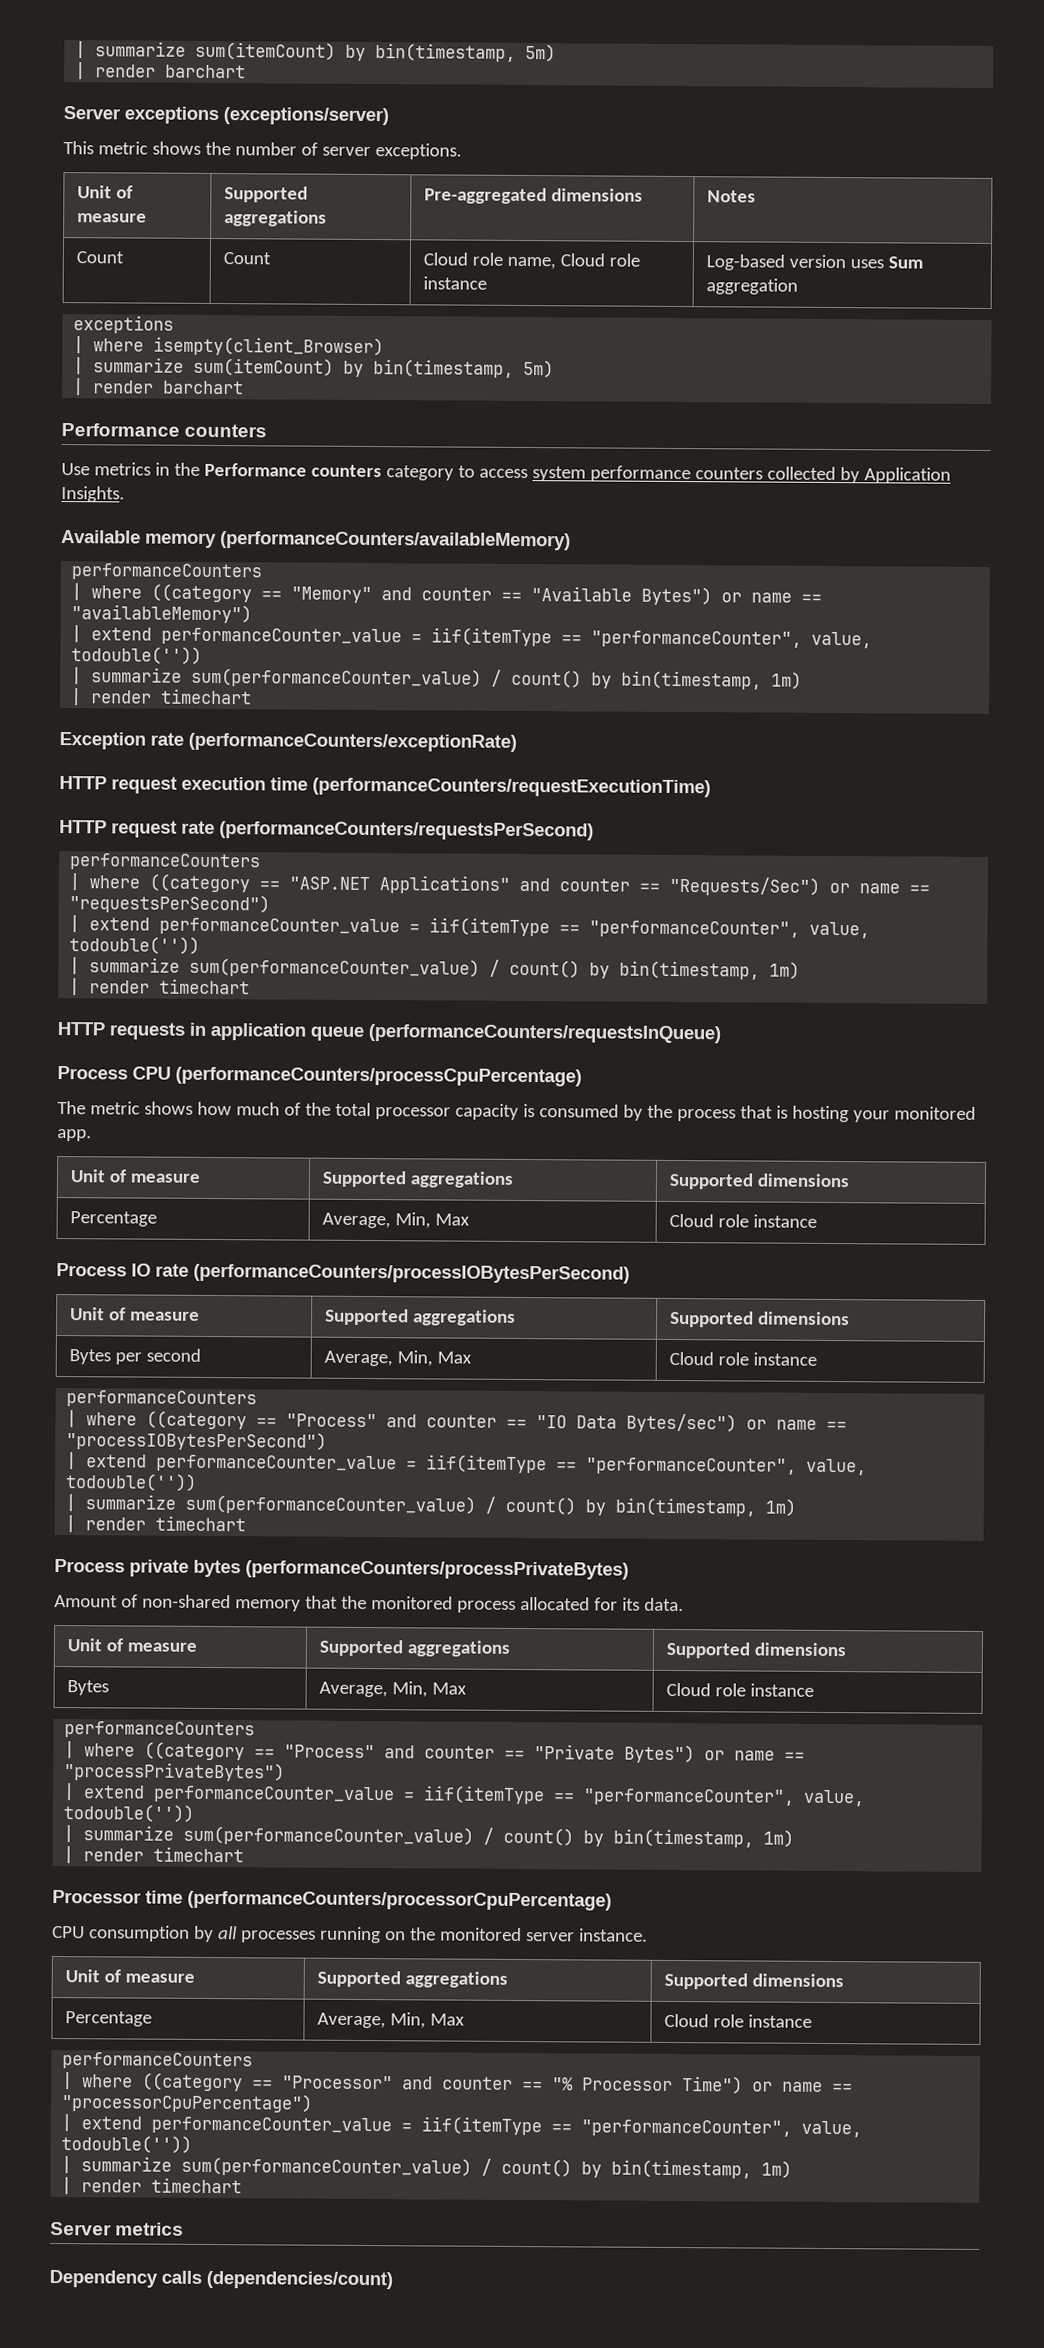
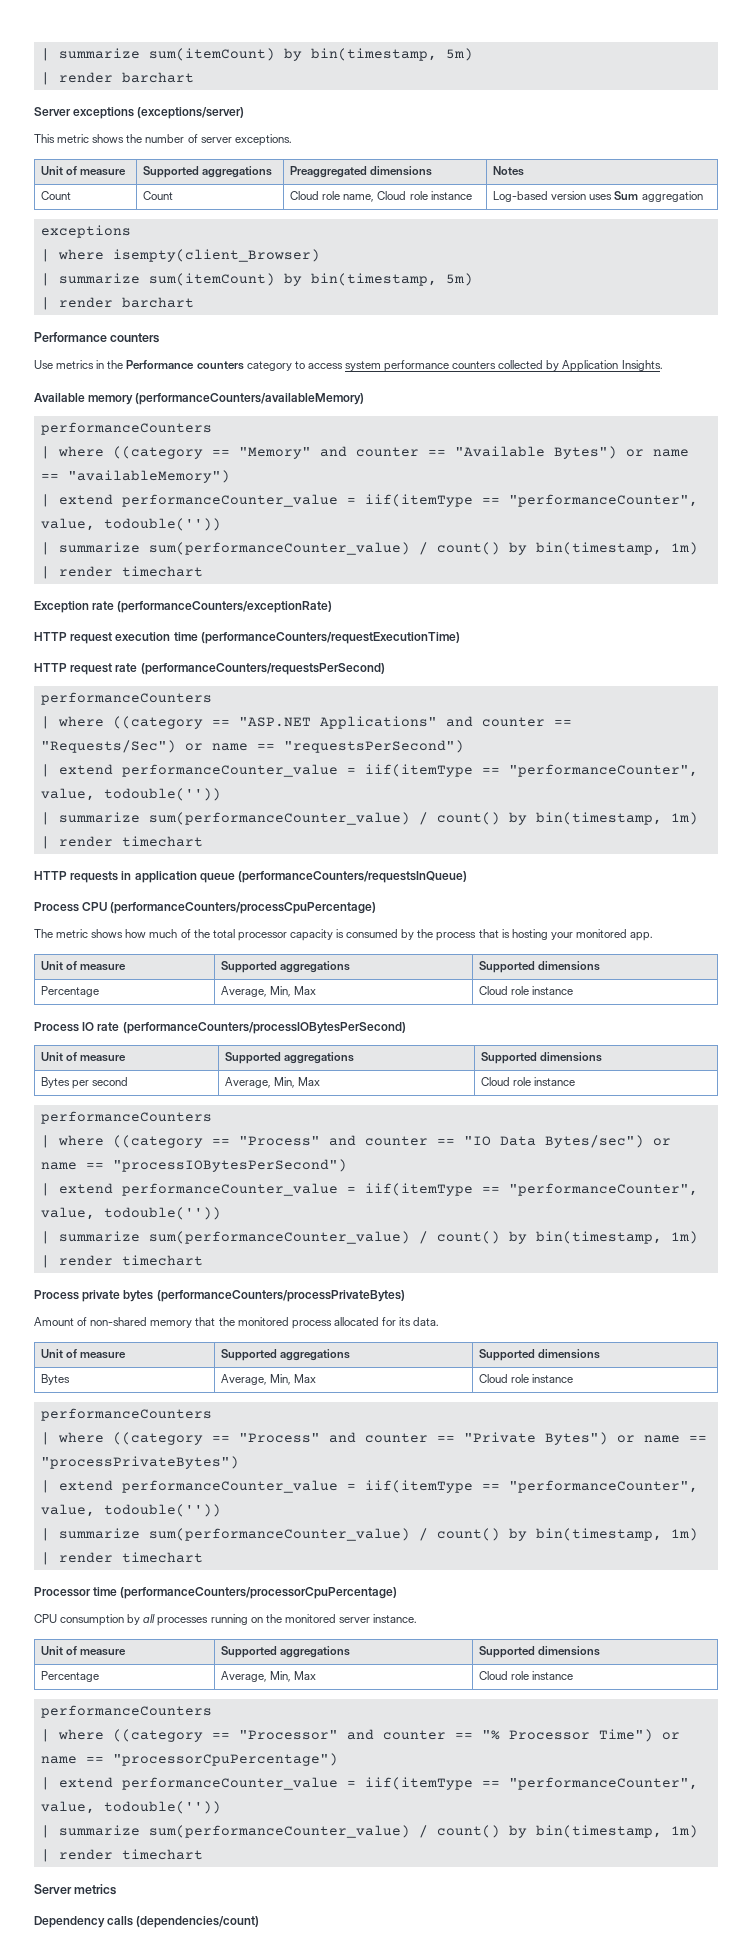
- Unit of measure | Supported aggregations | Pre-aggregated dimensions | Notes
+ Unit of measure | Supported aggregations | Preaggregated dimensions | Notes

